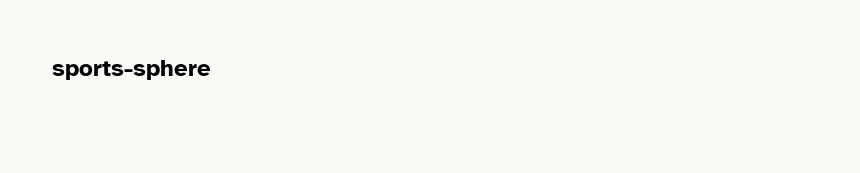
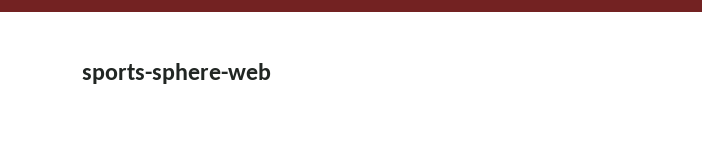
- sports-sphere
+ sports-sphere-web

